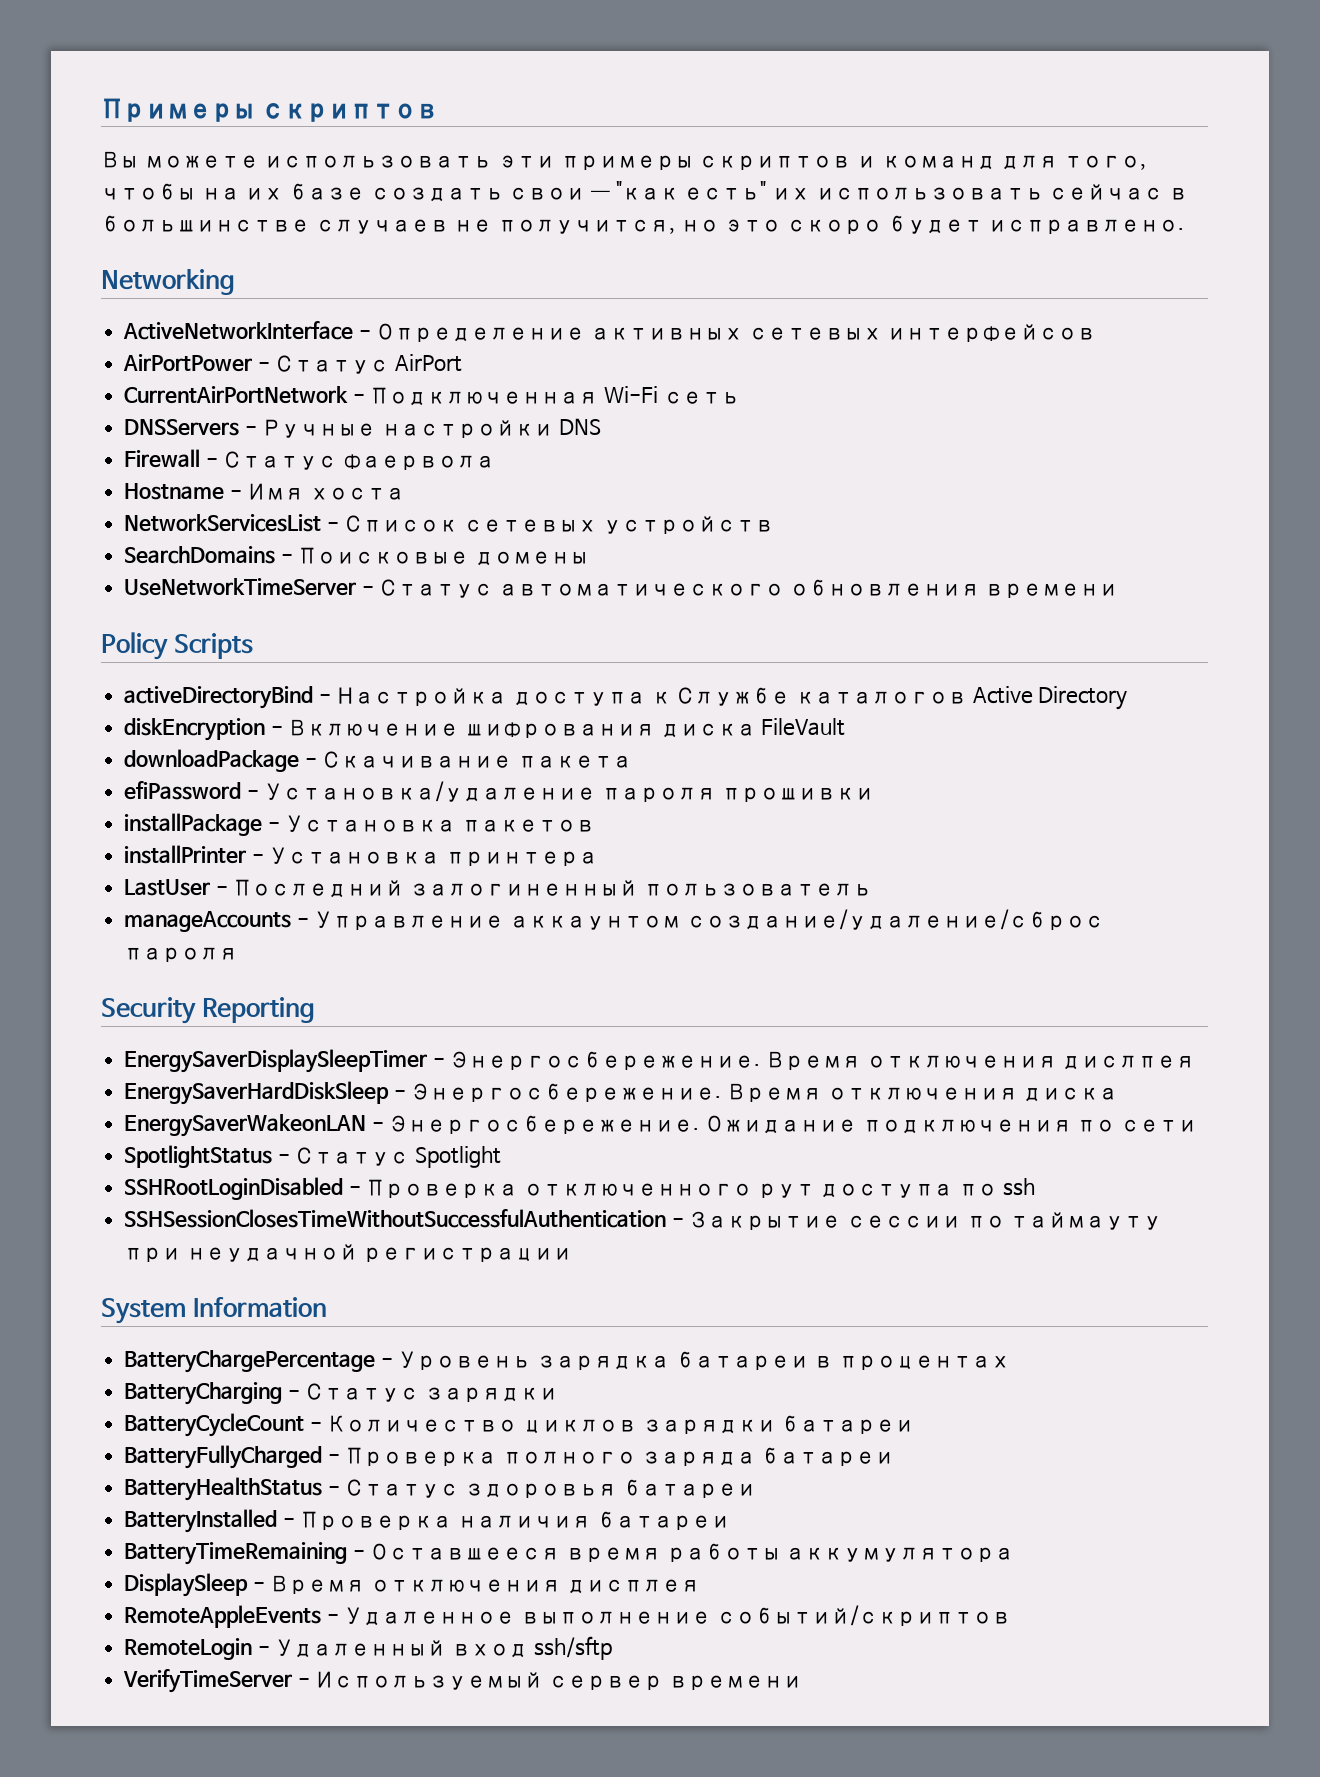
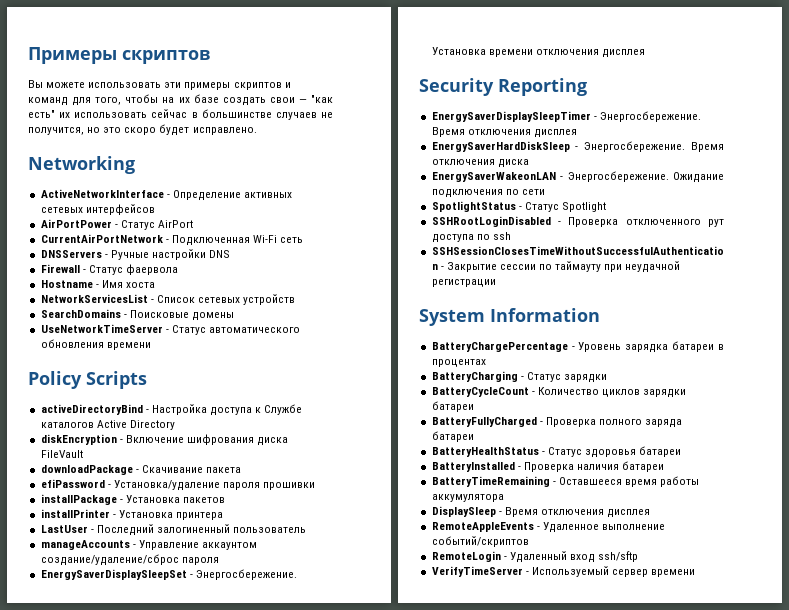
+ EnergySaverDisplaySleepSet - Энергосбережение. Установка времени отключения дисплея
- EnergySaverDisplaySleepTimer - Энергосбережение. Время отключения дислпея
+ EnergySaverDisplaySleepTimer - Энергосбережение. Время отключения дисплея

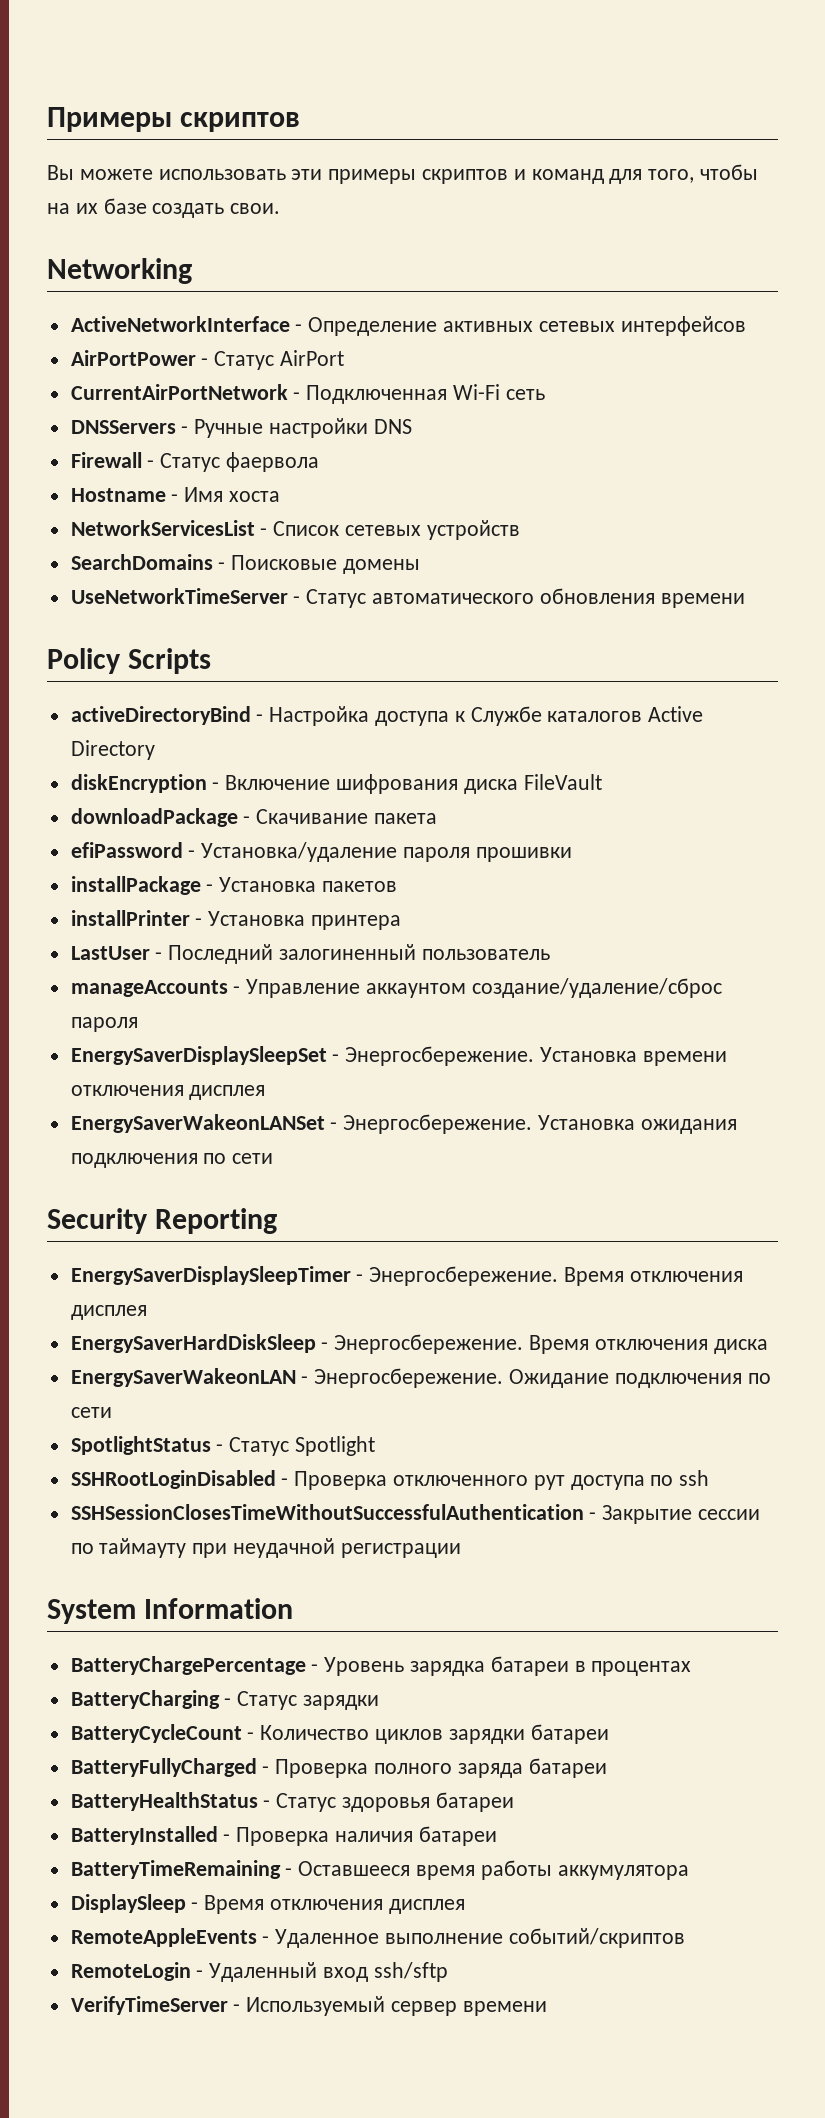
- Вы можете использовать эти примеры скриптов и команд для того, чтобы на их базе создать свои — "как есть" их использовать сейчас в большинстве случаев не получится, но это скоро будет исправлено.
+ Вы можете использовать эти примеры скриптов и команд для того, чтобы на их базе создать свои.
+ EnergySaverWakeonLANSet - Энергосбережение. Установка ожидания подключения по сети

